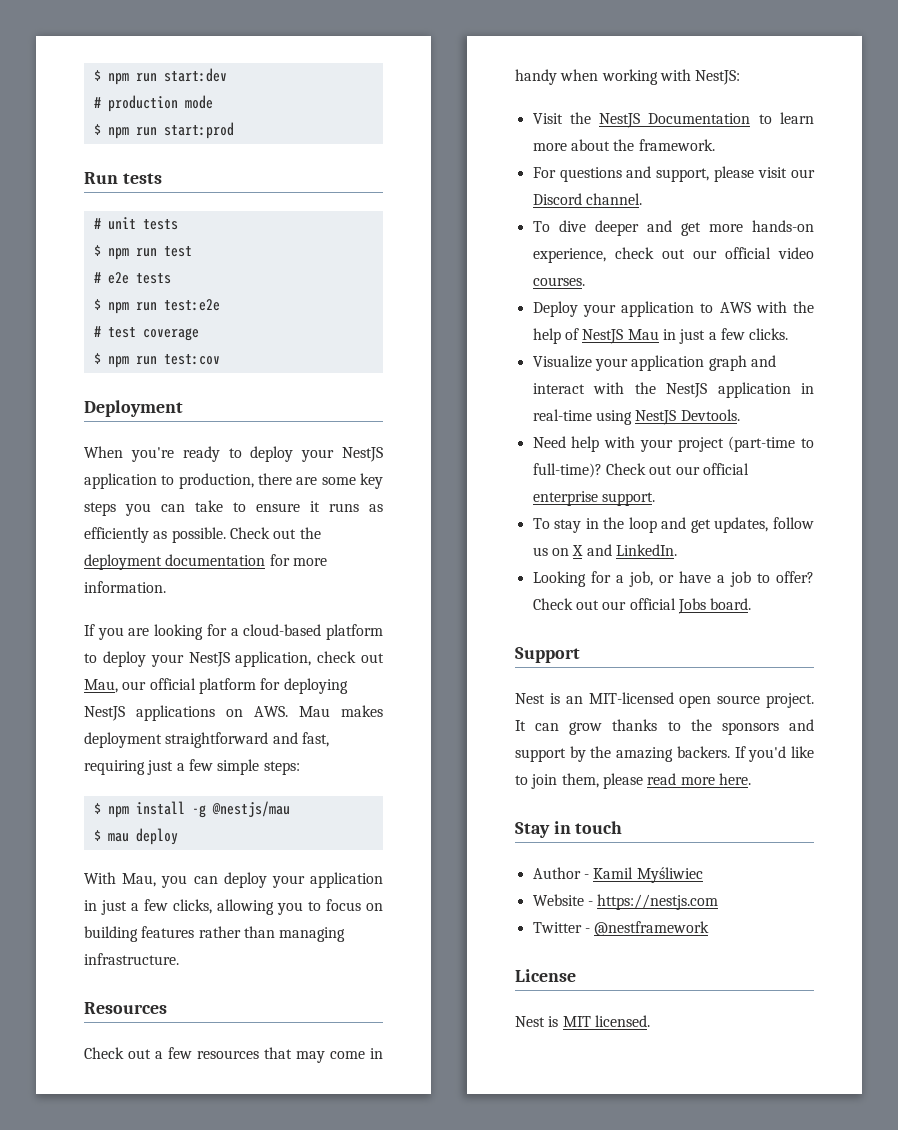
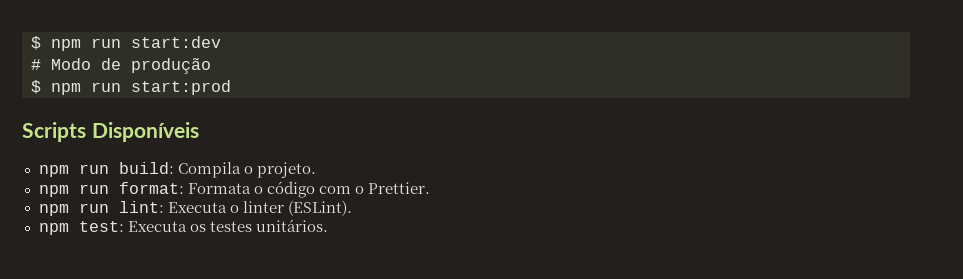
- # production mode
+ # Modo de produção
- Run tests
- # unit tests
- $ npm run test
- # e2e tests
- $ npm run test:e2e
- # test coverage
- $ npm run test:cov
- Deployment
- When you're ready to deploy your NestJS application to production, there are some key steps you can take to ensure it runs as efficiently as possible. Check out the deployment documentation for more information.
- If you are looking for a cloud-based platform to deploy your NestJS application, check out Mau, our official platform for deploying NestJS applications on AWS. Mau makes deployment straightforward and fast, requiring just a few simple steps:
- $ npm install -g @nestjs/mau
- $ mau deploy
- With Mau, you can deploy your application in just a few clicks, allowing you to focus on building features rather than managing infrastructure.
- Resources
- Check out a few resources that may come in handy when working with NestJS:
- Visit the NestJS Documentation to learn more about the framework.
- For questions and support, please visit our Discord channel.
- To dive deeper and get more hands-on experience, check out our official video courses.
- Deploy your application to AWS with the help of NestJS Mau in just a few clicks.
- Visualize your application graph and interact with the NestJS application in real-time using NestJS Devtools.
- Need help with your project (part-time to full-time)? Check out our official enterprise support.
- To stay in the loop and get updates, follow us on X and LinkedIn.
- Looking for a job, or have a job to offer? Check out our official Jobs board.
- Support
- Nest is an MIT-licensed open source project. It can grow thanks to the sponsors and support by the amazing backers. If you'd like to join them, please read more here.
- Stay in touch
- Author - Kamil Myśliwiec
- Website - https://nestjs.com
- Twitter - @nestframework
- License
- Nest is MIT licensed.
+ Scripts Disponíveis
+ npm run build: Compila o projeto.
+ npm run format: Formata o código com o Prettier.
+ npm run lint: Executa o linter (ESLint).
+ npm test: Executa os testes unitários.

